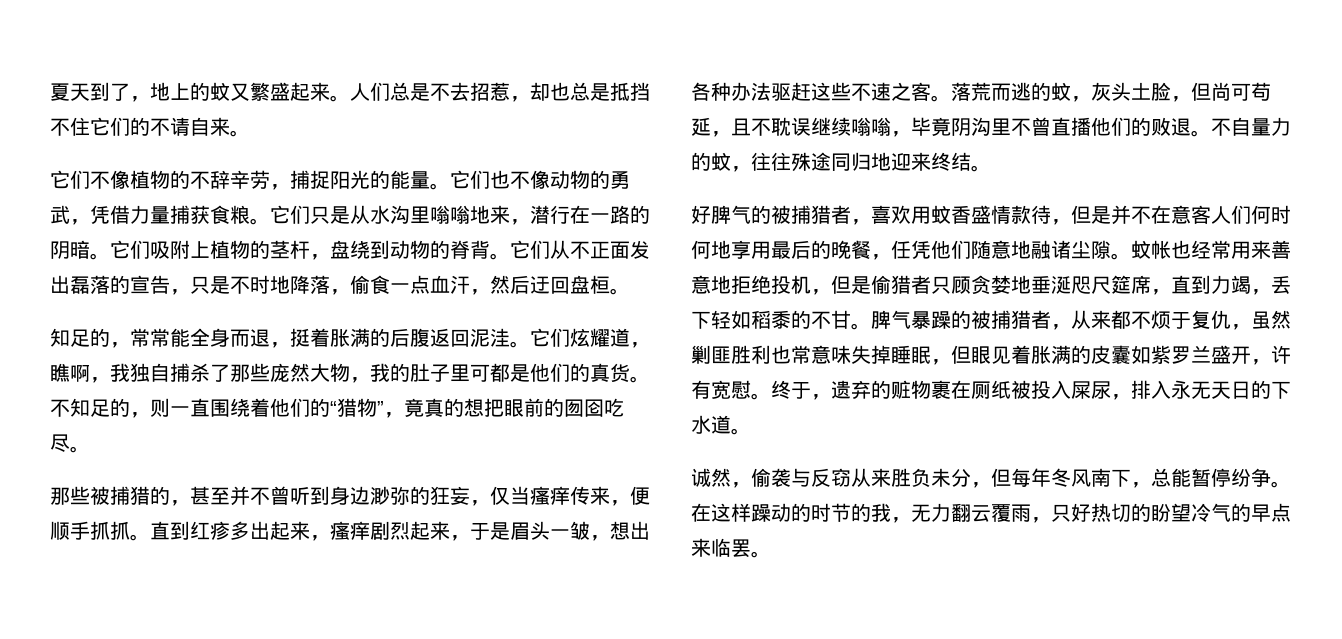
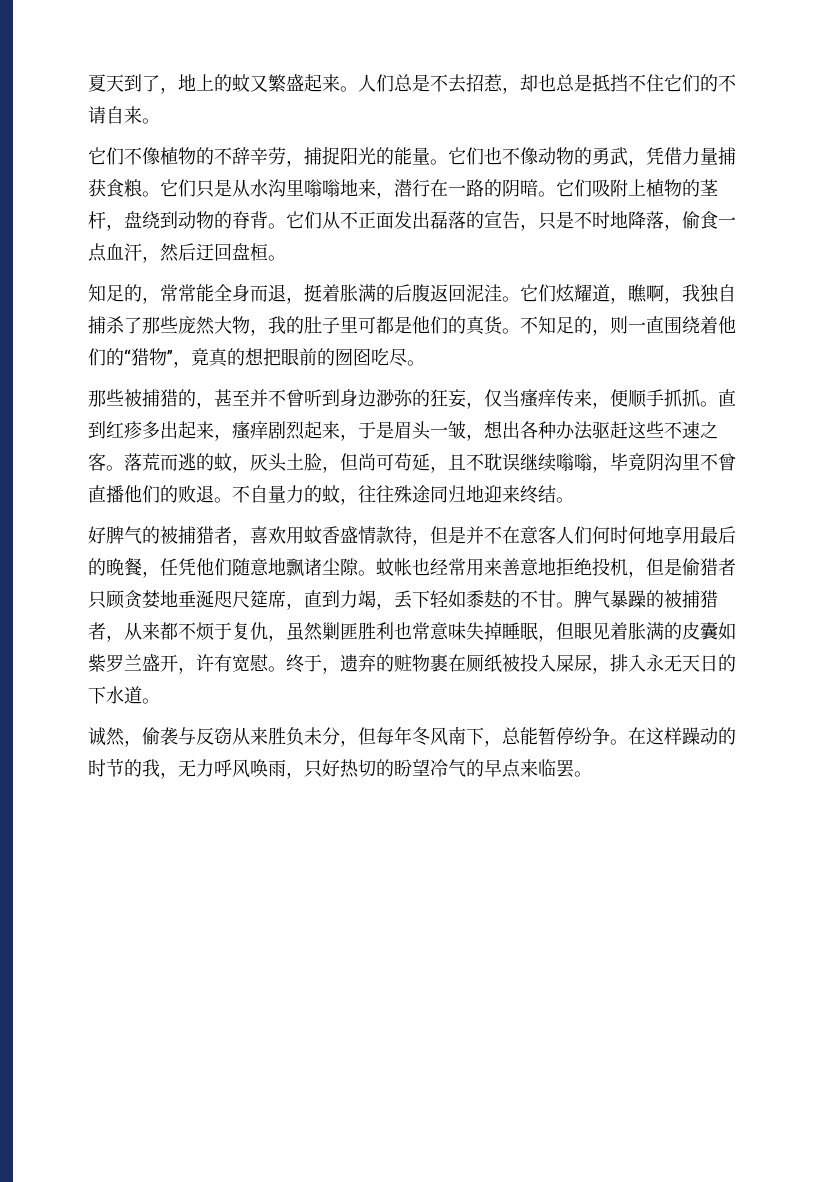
- 好脾气的被捕猎者，喜欢用蚊香盛情款待，但是并不在意客人们何时何地享用最后的晚餐，任凭他们随意地融诸尘隙。
+ 好脾气的被捕猎者，喜欢用蚊香盛情款待，但是并不在意客人们何时何地享用最后的晚餐，任凭他们随意地飘诸尘隙。
- 蚊帐也经常用来善意地拒绝投机，但是偷猎者只顾贪婪地垂涎咫尺筵席，直到力竭，丢下轻如稻黍的不甘。
+ 蚊帐也经常用来善意地拒绝投机，但是偷猎者只顾贪婪地垂涎咫尺筵席，直到力竭，丢下轻如黍麸的不甘。
- 在这样躁动的时节的我，无力翻云覆雨，只好热切的盼望冷气的早点来临罢。
+ 在这样躁动的时节的我，无力呼风唤雨，只好热切的盼望冷气的早点来临罢。

